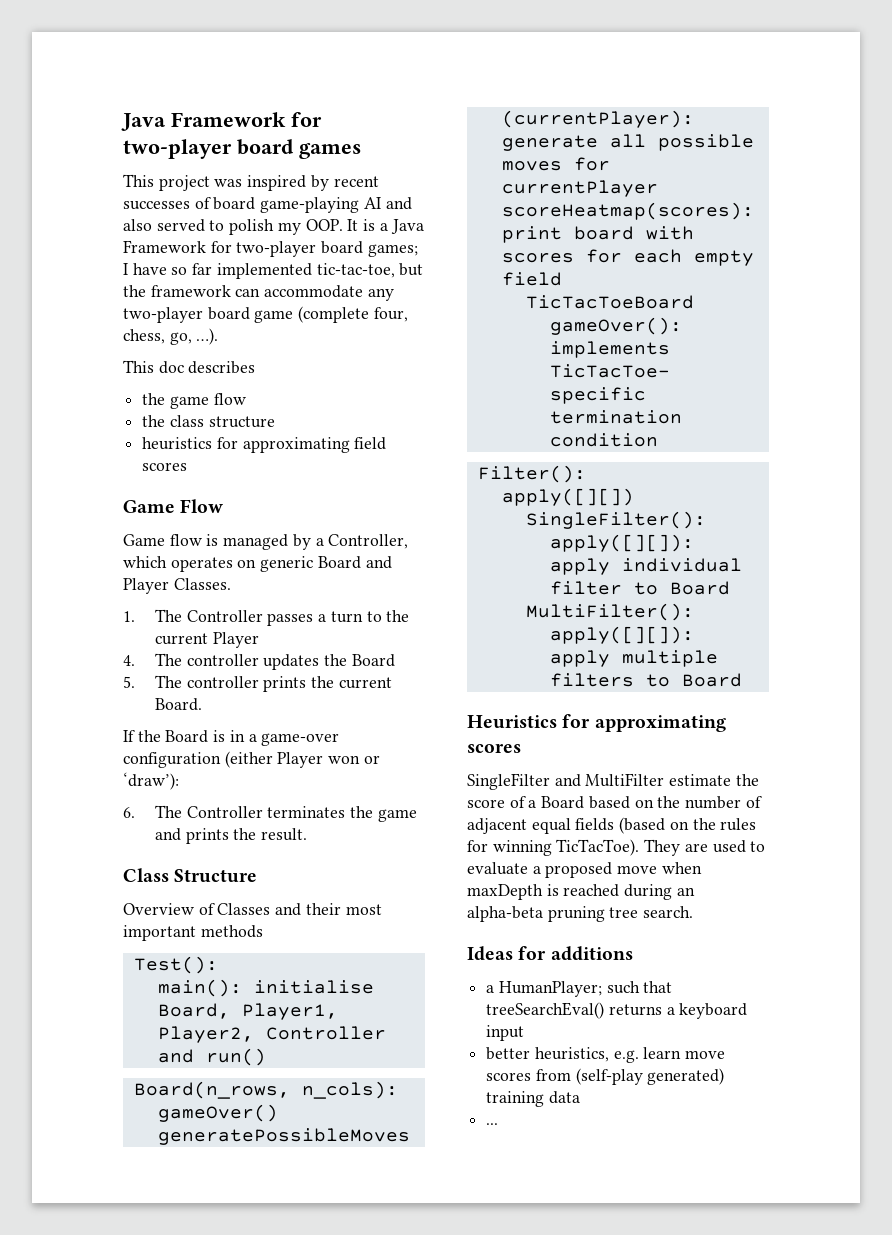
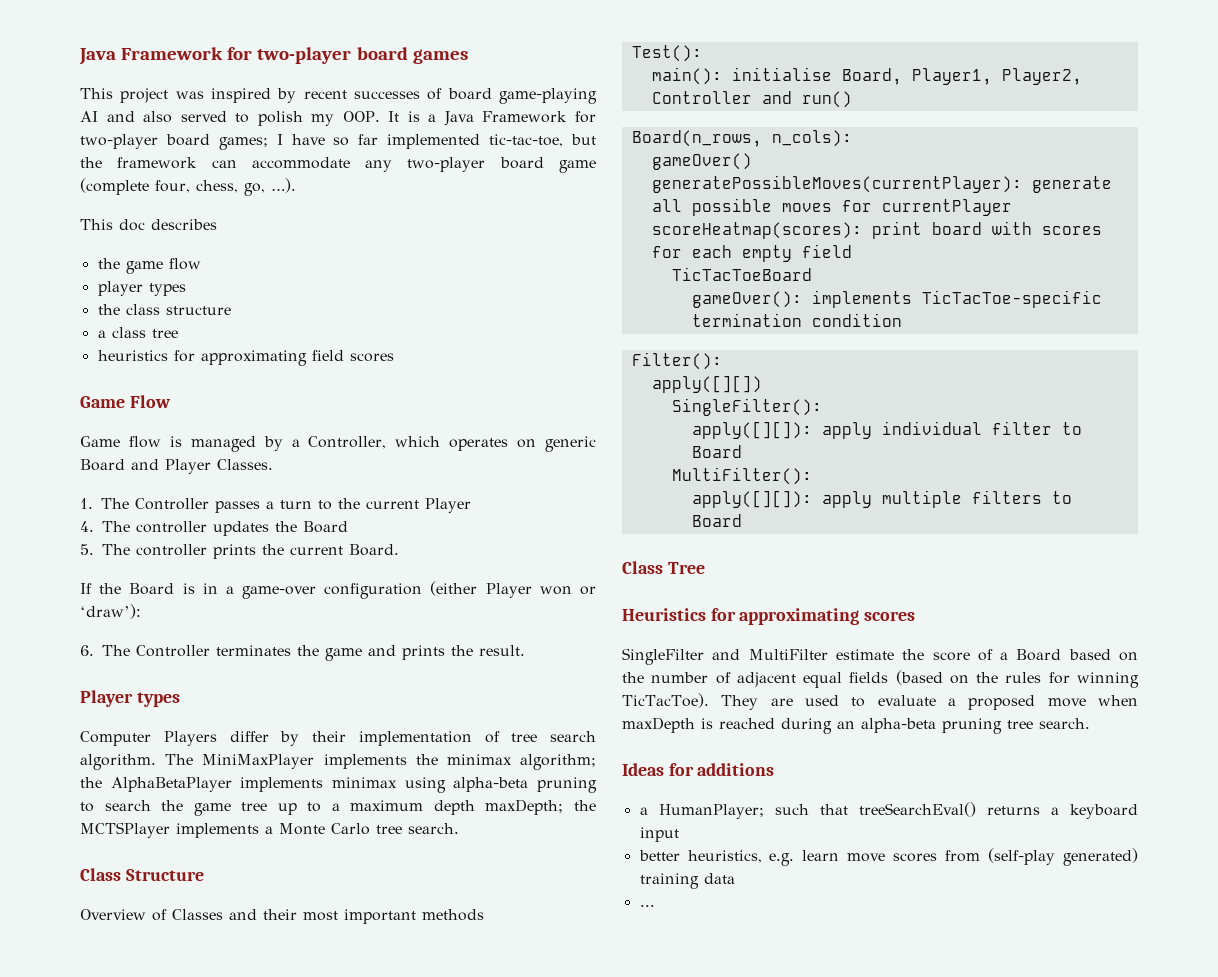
+ player types
+ a class tree
+ Player types
+ Computer Players differ by their implementation of tree search algorithm. The MiniMaxPlayer implements the minimax algorithm; the AlphaBetaPlayer implements minimax using alpha-beta pruning to search the game tree up to a maximum depth maxDepth; the MCTSPlayer implements a Monte Carlo tree search.
+ Class Tree

